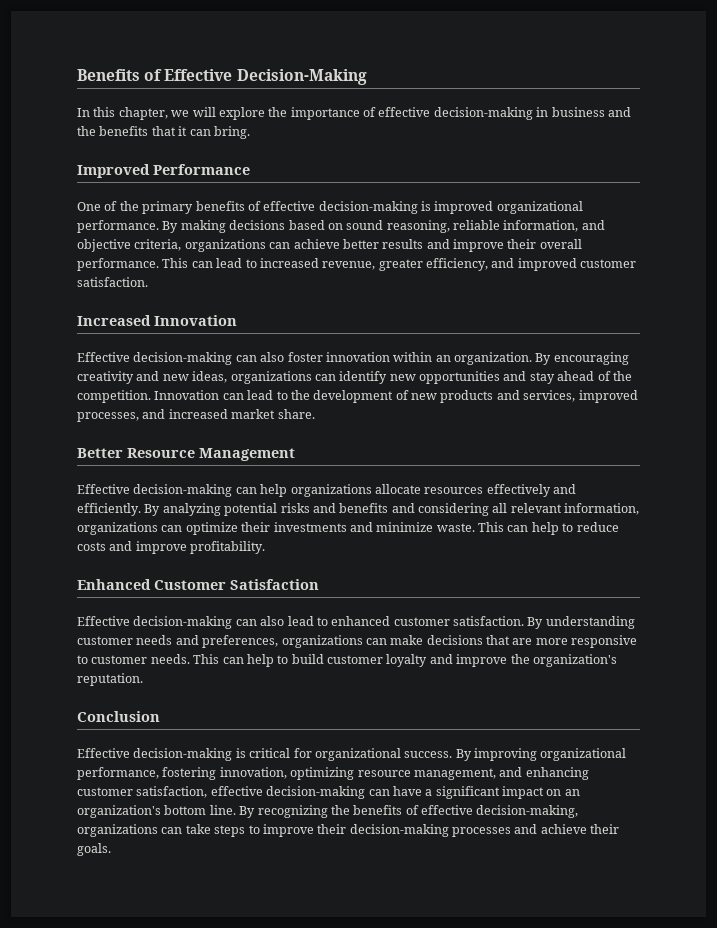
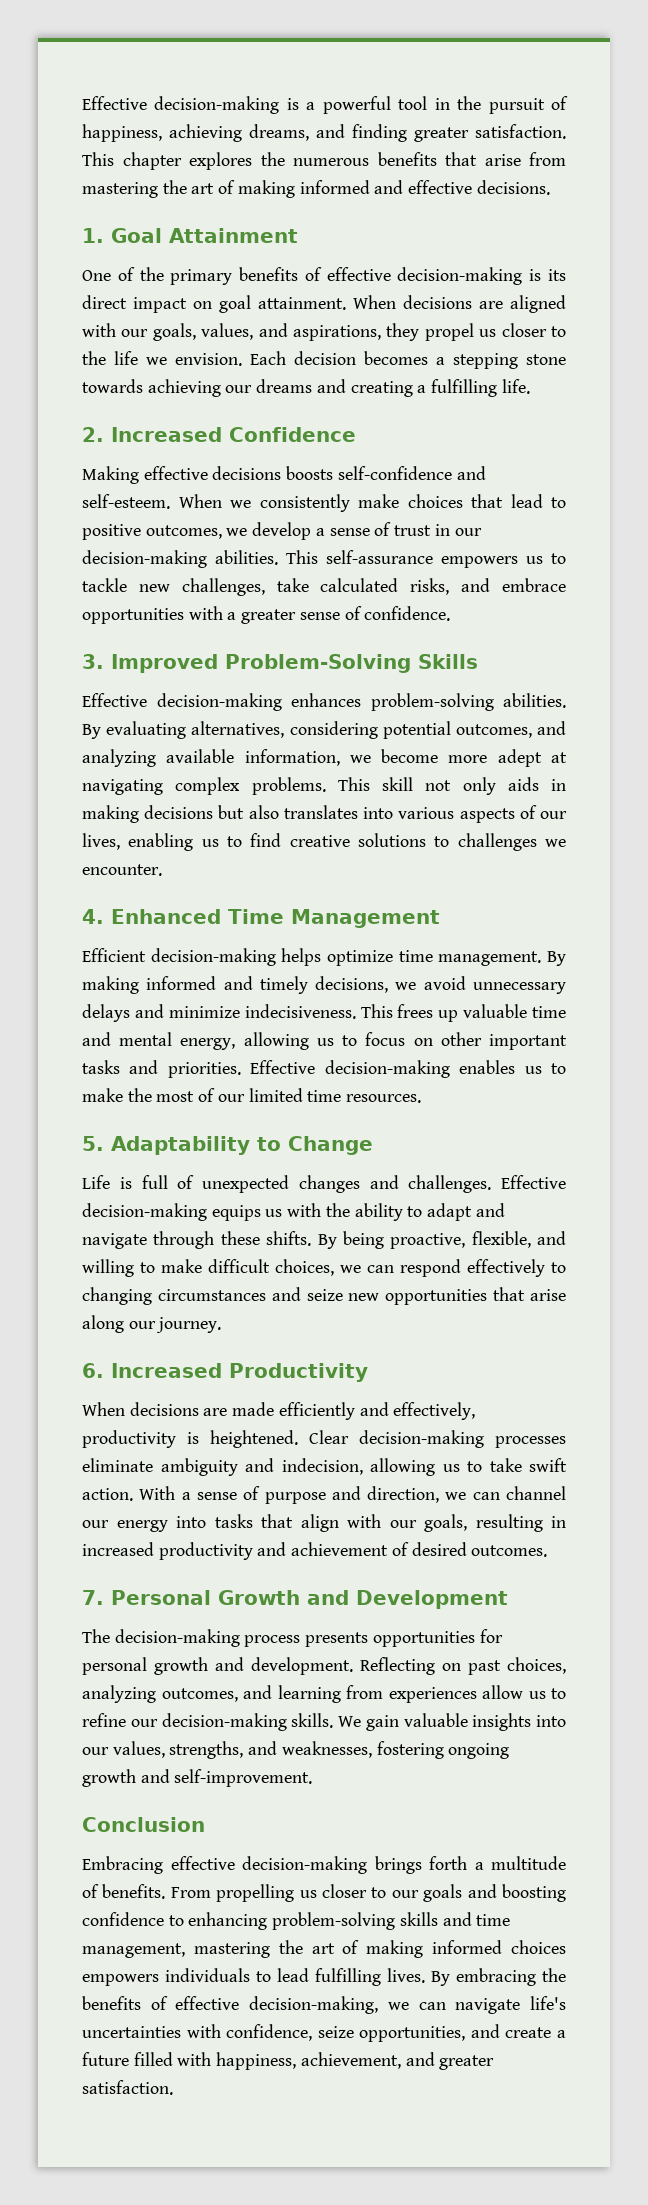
- Benefits of Effective Decision-Making
- In this chapter, we will explore the importance of effective decision-making in business and the benefits that it can bring.
- Improved Performance
+ Effective decision-making is a powerful tool in the pursuit of happiness, achieving dreams, and finding greater satisfaction. This chapter explores the numerous benefits that arise from mastering the art of making informed and effective decisions.
+ 1. Goal Attainment
- One of the primary benefits of effective decision-making is improved organizational performance. By making decisions based on sound reasoning, reliable information, and objective criteria, organizations can achieve better results and improve their overall performance. This can lead to increased revenue, greater efficiency, and improved customer satisfaction.
- Increased Innovation
- Effective decision-making can also foster innovation within an organization. By encouraging creativity and new ideas, organizations can identify new opportunities and stay ahead of the competition. Innovation can lead to the development of new products and services, improved processes, and increased market share.
- Better Resource Management
- Effective decision-making can help organizations allocate resources effectively and efficiently. By analyzing potential risks and benefits and considering all relevant information, organizations can optimize their investments and minimize waste. This can help to reduce costs and improve profitability.
- Enhanced Customer Satisfaction
- Effective decision-making can also lead to enhanced customer satisfaction. By understanding customer needs and preferences, organizations can make decisions that are more responsive to customer needs. This can help to build customer loyalty and improve the organization's reputation.
+ One of the primary benefits of effective decision-making is its direct impact on goal attainment. When decisions are aligned with our goals, values, and aspirations, they propel us closer to the life we envision. Each decision becomes a stepping stone towards achieving our dreams and creating a fulfilling life.
+ 2. Increased Confidence
+ Making effective decisions boosts self-confidence and self-esteem. When we consistently make choices that lead to positive outcomes, we develop a sense of trust in our decision-making abilities. This self-assurance empowers us to tackle new challenges, take calculated risks, and embrace opportunities with a greater sense of confidence.
+ 3. Improved Problem-Solving Skills
+ Effective decision-making enhances problem-solving abilities. By evaluating alternatives, considering potential outcomes, and analyzing available information, we become more adept at navigating complex problems. This skill not only aids in making decisions but also translates into various aspects of our lives, enabling us to find creative solutions to challenges we encounter.
+ 4. Enhanced Time Management
+ Efficient decision-making helps optimize time management. By making informed and timely decisions, we avoid unnecessary delays and minimize indecisiveness. This frees up valuable time and mental energy, allowing us to focus on other important tasks and priorities. Effective decision-making enables us to make the most of our limited time resources.
+ 5. Adaptability to Change
+ Life is full of unexpected changes and challenges. Effective decision-making equips us with the ability to adapt and navigate through these shifts. By being proactive, flexible, and willing to make difficult choices, we can respond effectively to changing circumstances and seize new opportunities that arise along our journey.
+ 6. Increased Productivity
+ When decisions are made efficiently and effectively, productivity is heightened. Clear decision-making processes eliminate ambiguity and indecision, allowing us to take swift action. With a sense of purpose and direction, we can channel our energy into tasks that align with our goals, resulting in increased productivity and achievement of desired outcomes.
+ 7. Personal Growth and Development
+ The decision-making process presents opportunities for personal growth and development. Reflecting on past choices, analyzing outcomes, and learning from experiences allow us to refine our decision-making skills. We gain valuable insights into our values, strengths, and weaknesses, fostering ongoing growth and self-improvement.
  Conclusion
- Effective decision-making is critical for organizational success. By improving organizational performance, fostering innovation, optimizing resource management, and enhancing customer satisfaction, effective decision-making can have a significant impact on an organization's bottom line. By recognizing the benefits of effective decision-making, organizations can take steps to improve their decision-making processes and achieve their goals.
+ Embracing effective decision-making brings forth a multitude of benefits. From propelling us closer to our goals and boosting confidence to enhancing problem-solving skills and time management, mastering the art of making informed choices empowers individuals to lead fulfilling lives. By embracing the benefits of effective decision-making, we can navigate life's uncertainties with confidence, seize opportunities, and create a future filled with happiness, achievement, and greater satisfaction.

